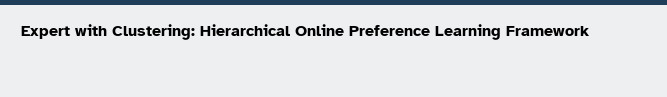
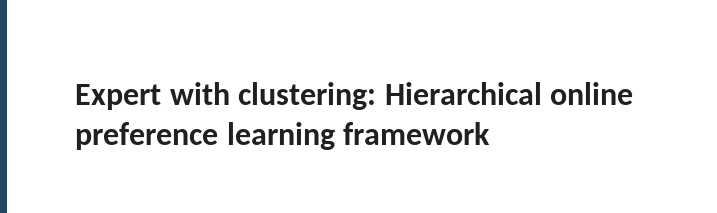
- Expert with Clustering: Hierarchical Online Preference Learning Framework
+ Expert with clustering: Hierarchical online preference learning framework

